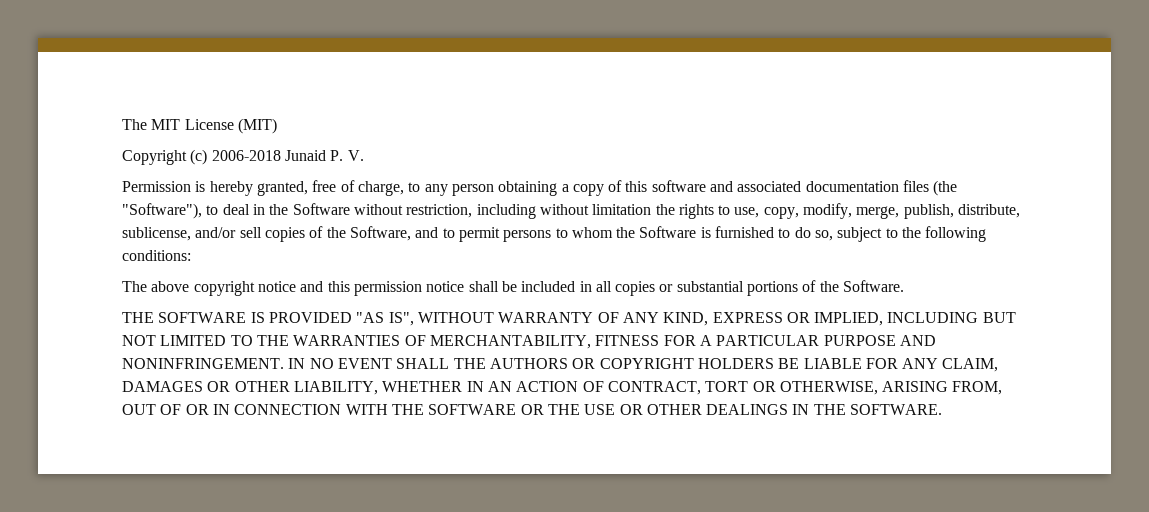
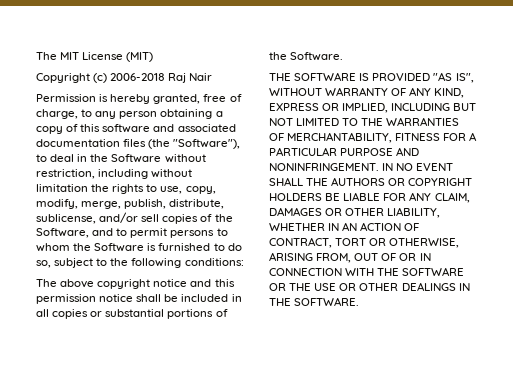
- Copyright (c) 2006-2018 Junaid P. V.
+ Copyright (c) 2006-2018 Raj Nair

